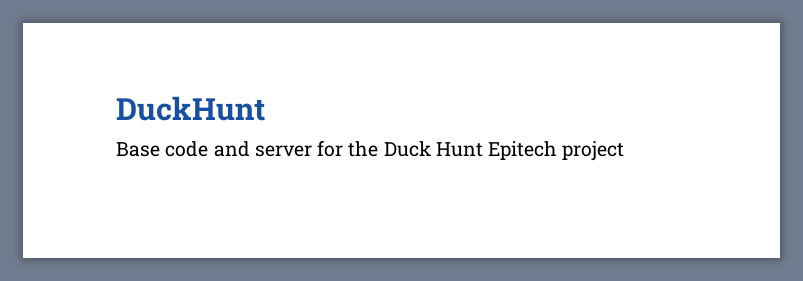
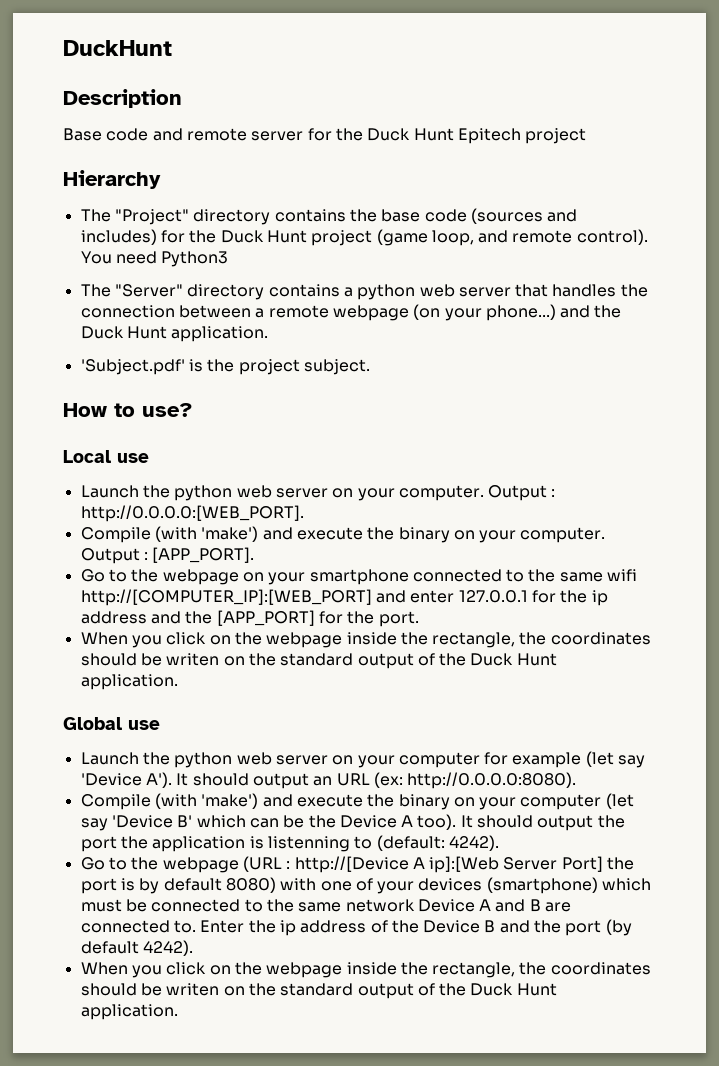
+ Description
- Base code and server for the Duck Hunt Epitech project
+ Base code and remote server for the Duck Hunt Epitech project
+ Hierarchy
+ The "Project" directory contains the base code (sources and includes) for the Duck Hunt project (game loop, and remote control). You need Python3
+ The "Server" directory contains a python web server that handles the connection between a remote webpage (on your phone...) and the Duck Hunt application.
+ 'Subject.pdf' is the project subject.
+ How to use?
+ Local use
+ Launch the python web server on your computer. Output : http://0.0.0.0:[WEB_PORT].
+ Compile (with 'make') and execute the binary on your computer. Output : [APP_PORT].
+ Go to the webpage on your smartphone connected to the same wifi http://[COMPUTER_IP]:[WEB_PORT] and enter 127.0.0.1 for the ip address and the [APP_PORT] for the port.
+ When you click on the webpage inside the rectangle, the coordinates should be writen on the standard output of the Duck Hunt application.
+ Global use
+ Launch the python web server on your computer for example (let say 'Device A'). It should output an URL (ex: http://0.0.0.0:8080).
+ Compile (with 'make') and execute the binary on your computer (let say 'Device B' which can be the Device A too). It should output the port the application is listenning to (default: 4242).
+ Go to the webpage (URL : http://[Device A ip]:[Web Server Port] the port is by default 8080) with one of your devices (smartphone) which must be connected to the same network Device A and B are connected to. Enter the ip address of the Device B and the port (by default 4242).
+ When you click on the webpage inside the rectangle, the coordinates should be writen on the standard output of the Duck Hunt application.

